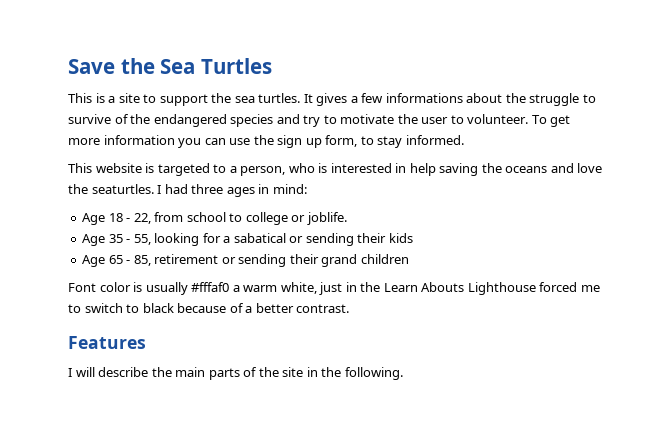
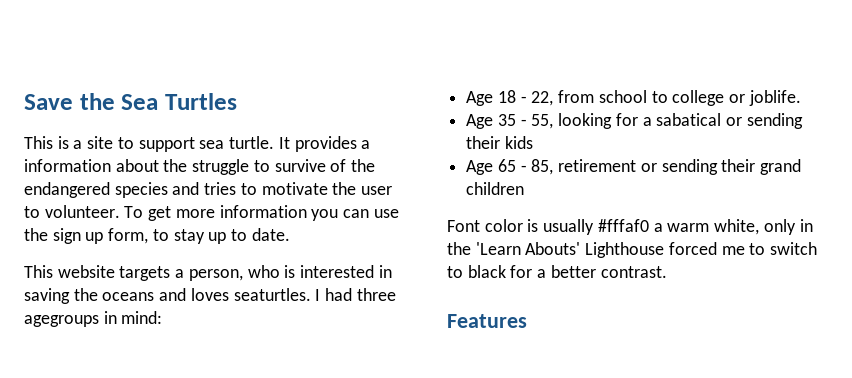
- This is a site to support the sea turtles. It gives a few informations about the struggle to survive of the endangered species and try to motivate the user to volunteer.
+ This is a site to support sea turtle. It provides a information about the struggle to survive of the endangered species and tries to motivate the user to volunteer.
- To get more information you can use the sign up form, to stay informed.
+ To get more information you can use the sign up form, to stay up to date.
- This website is targeted to a person, who is interested in help saving the oceans and love the seaturtles.
+ This website targets a person, who is interested in saving the oceans and loves seaturtles.
- I had three ages in mind:
+ I had three agegroups in mind:
- Font color is usually #fffaf0 a warm white, just in the Learn Abouts Lighthouse forced me to switch to black because of a better contrast.
+ Font color is usually #fffaf0 a warm white, only in the 'Learn Abouts' Lighthouse forced me to switch to black for a better contrast.
- I will describe the main parts of the site in the following.

